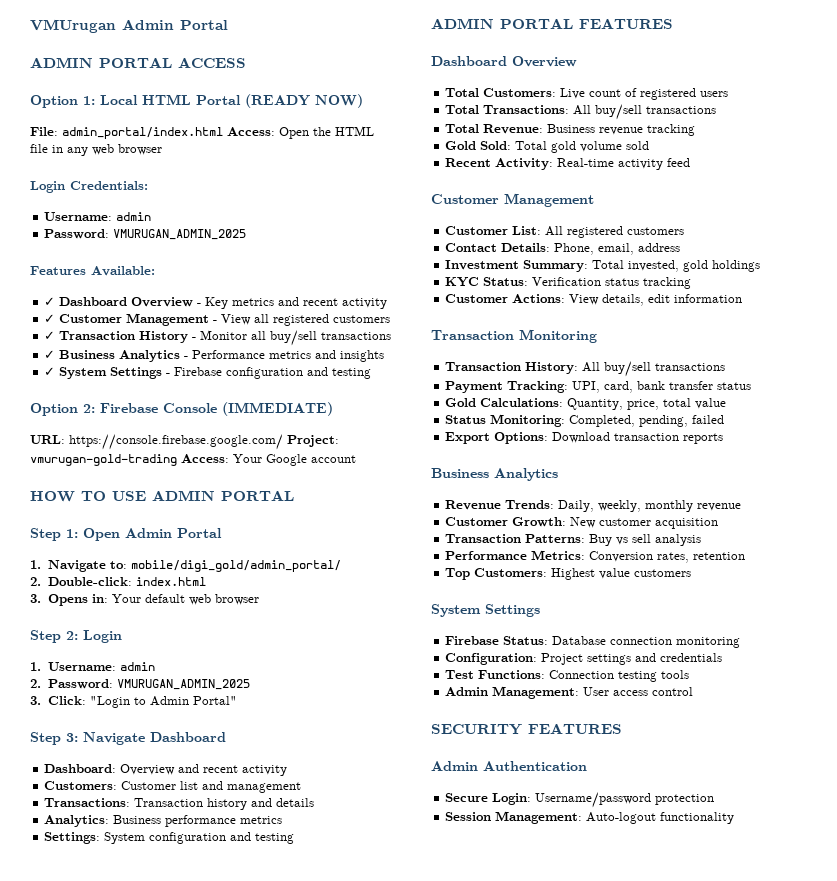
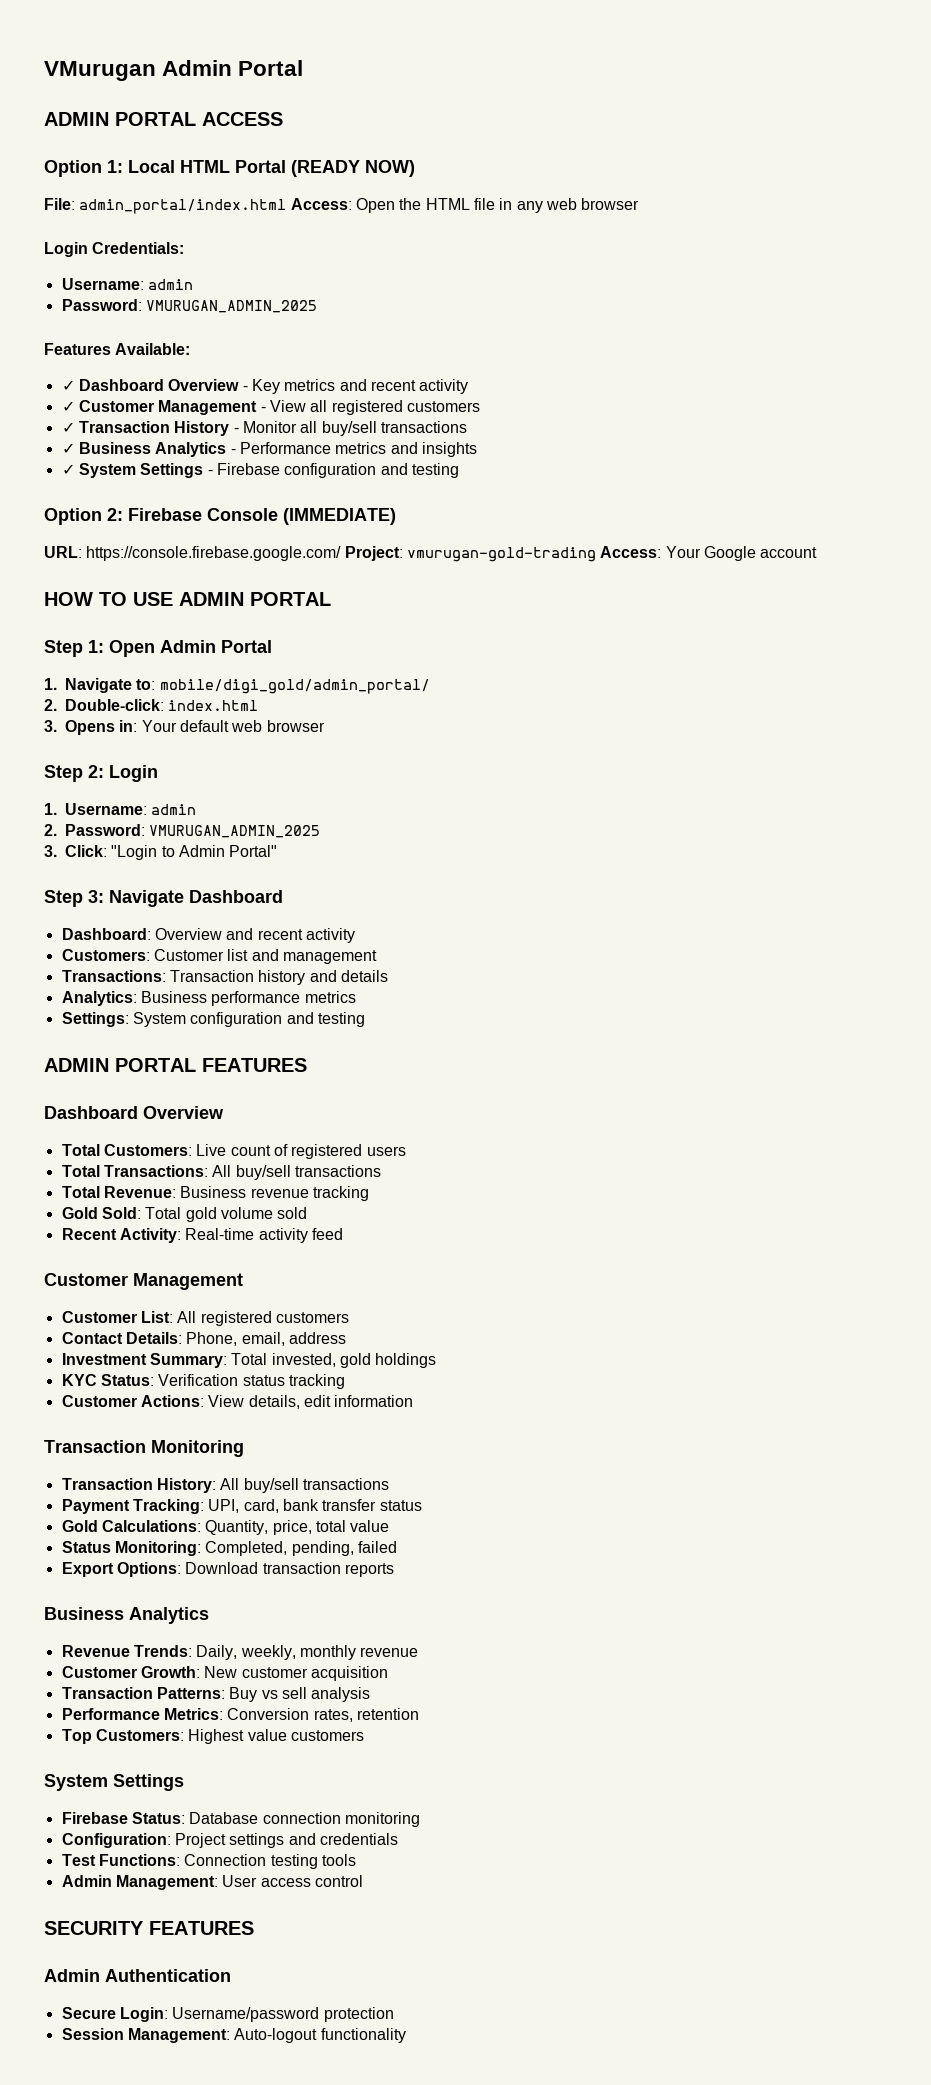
- VMUrugan Admin Portal
+ VMurugan Admin Portal

